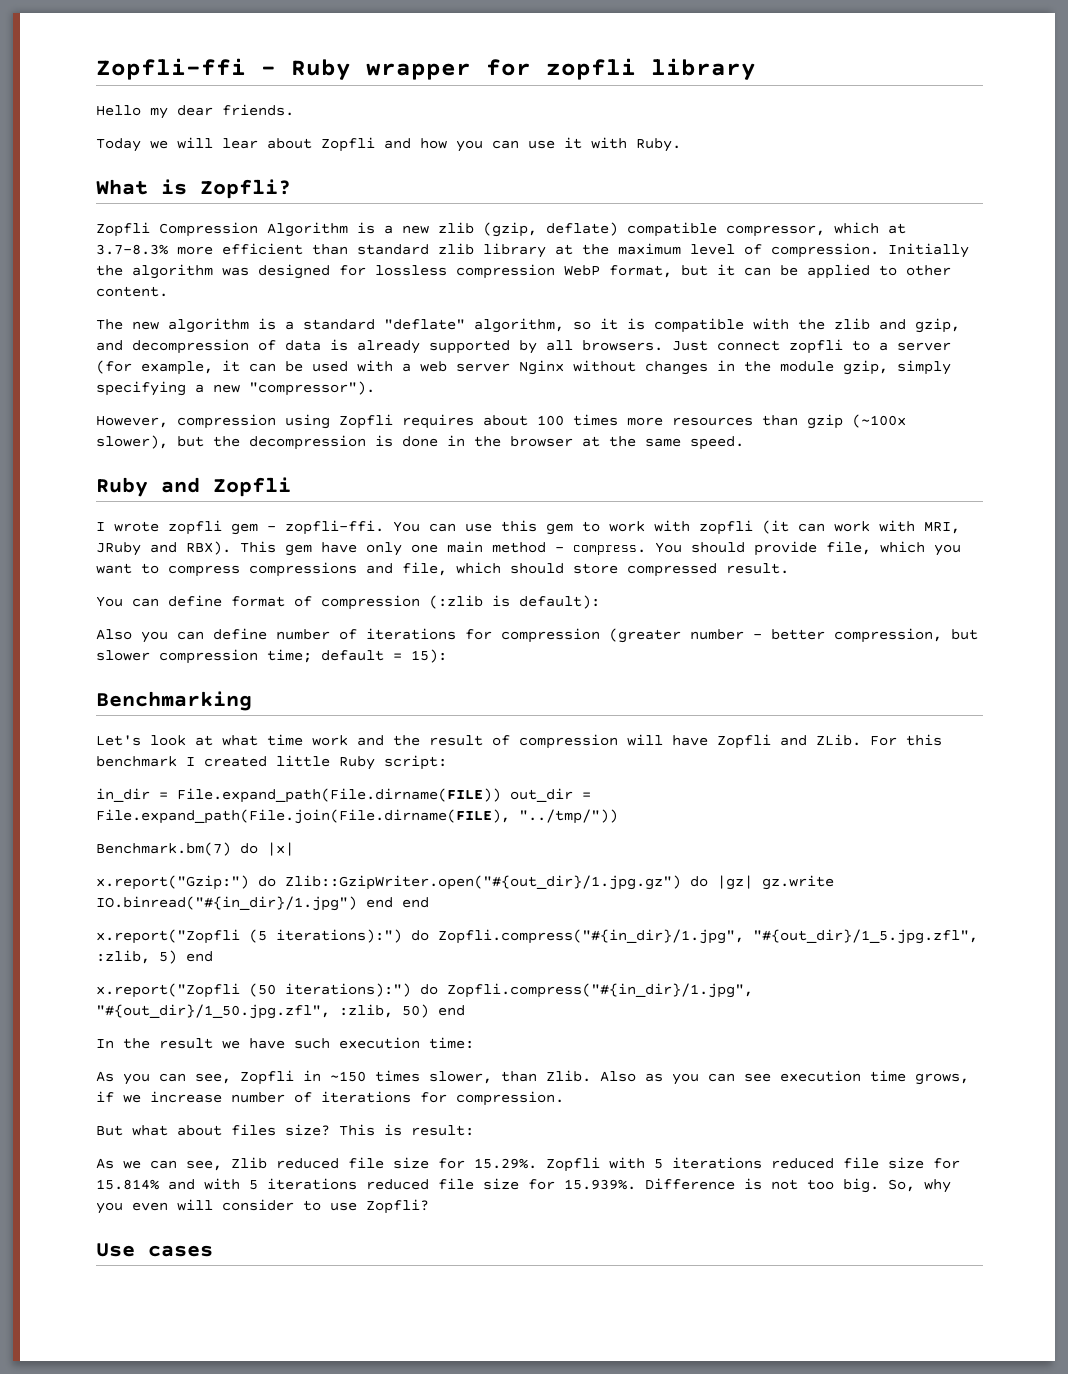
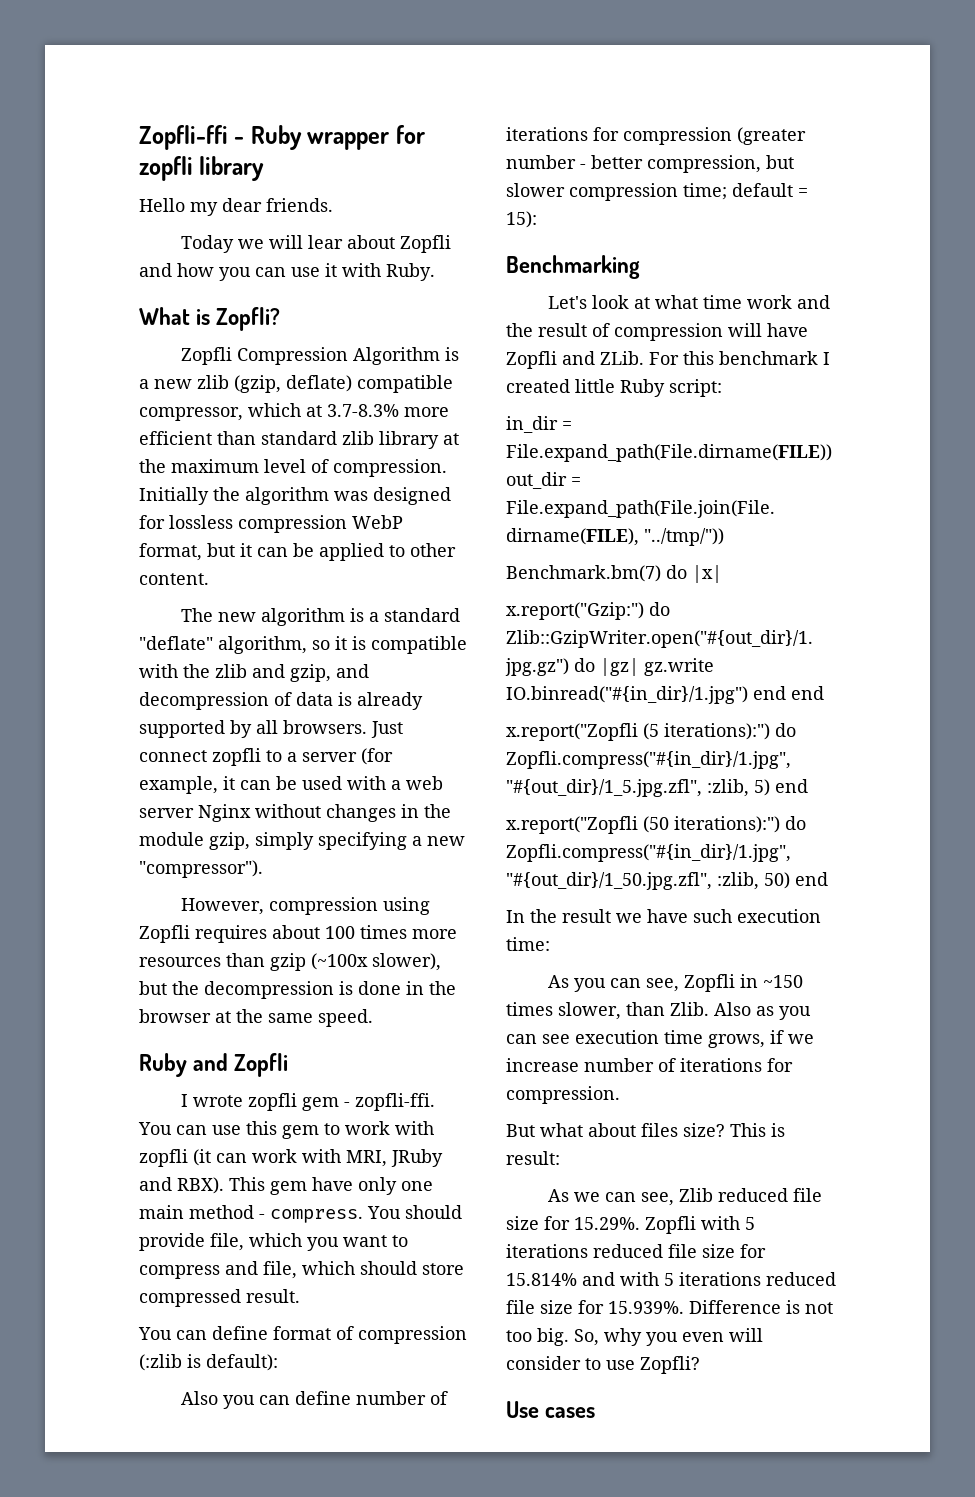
- You should provide file, which you want to compress compressions and file, which should store compressed result.
+ You should provide file, which you want to compress and file, which should store compressed result.

